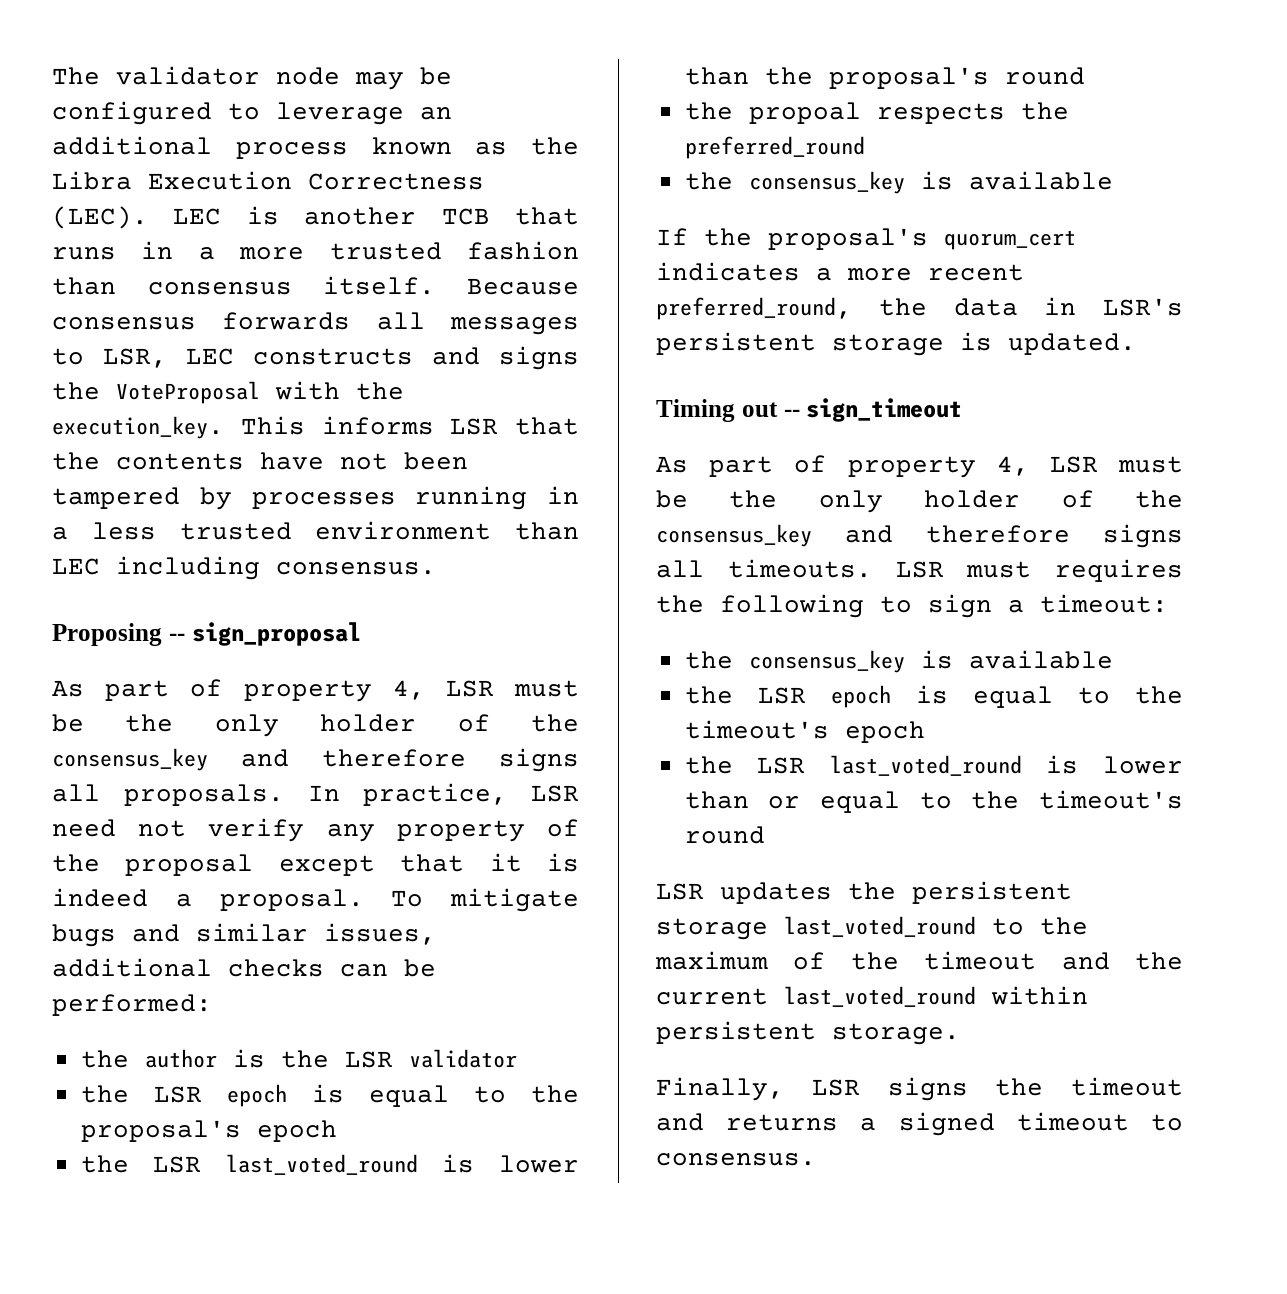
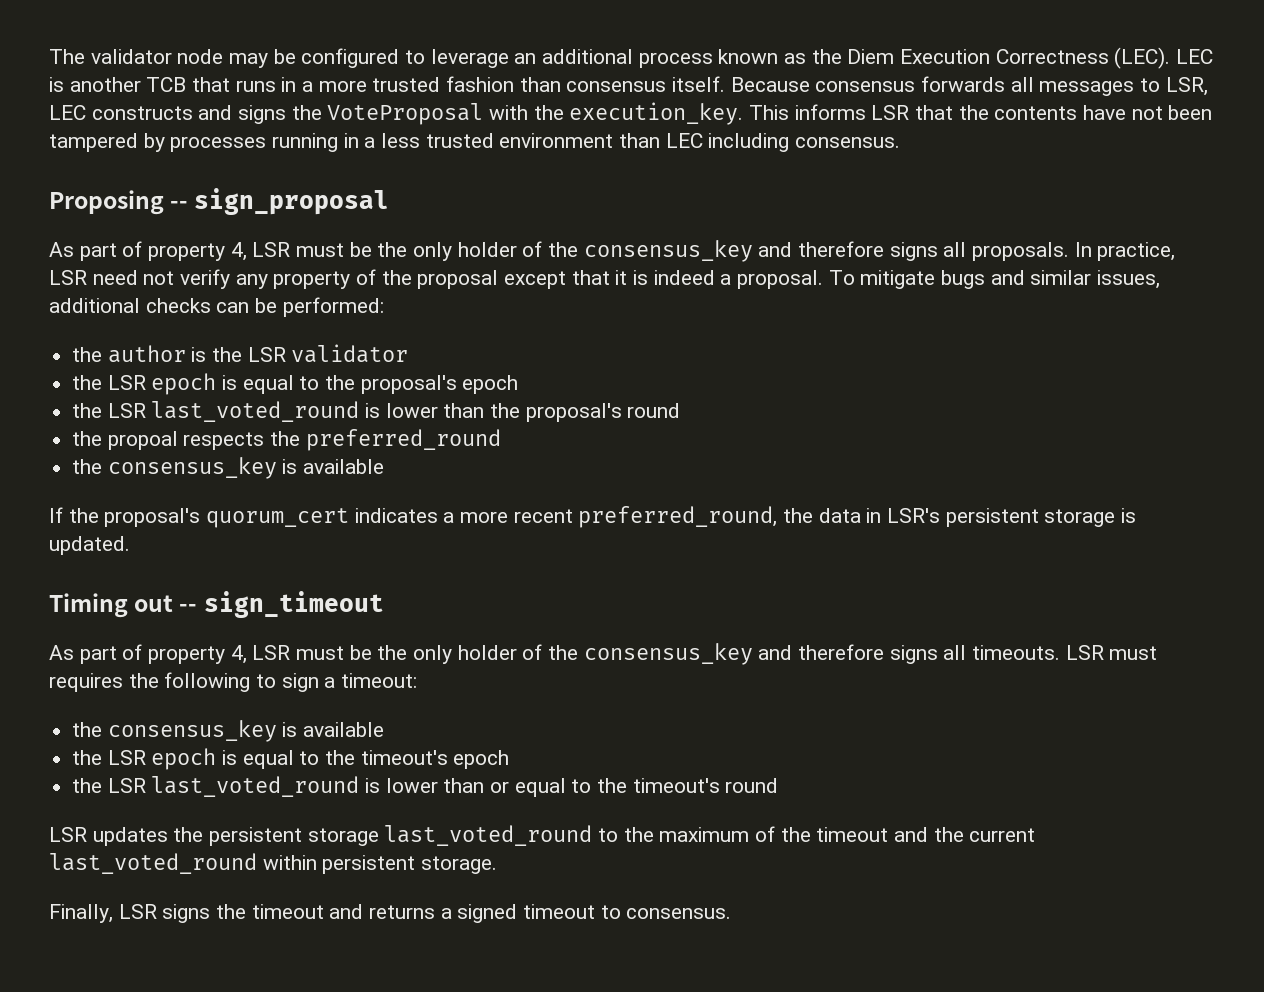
- The validator node may be configured to leverage an additional process known as the Libra Execution Correctness (LEC).
+ The validator node may be configured to leverage an additional process known as the Diem Execution Correctness (LEC).

